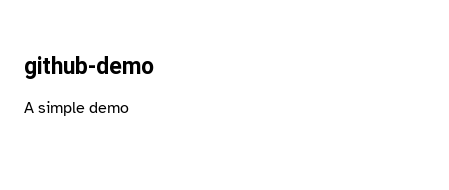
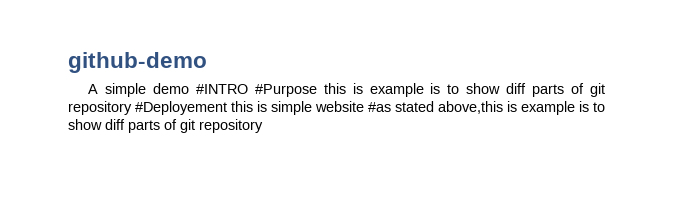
- A simple demo
+ A simple demo #INTRO #Purpose this is example is to show diff parts of git repository #Deployement this is simple website #as stated above,this is example is to show diff parts of git repository

